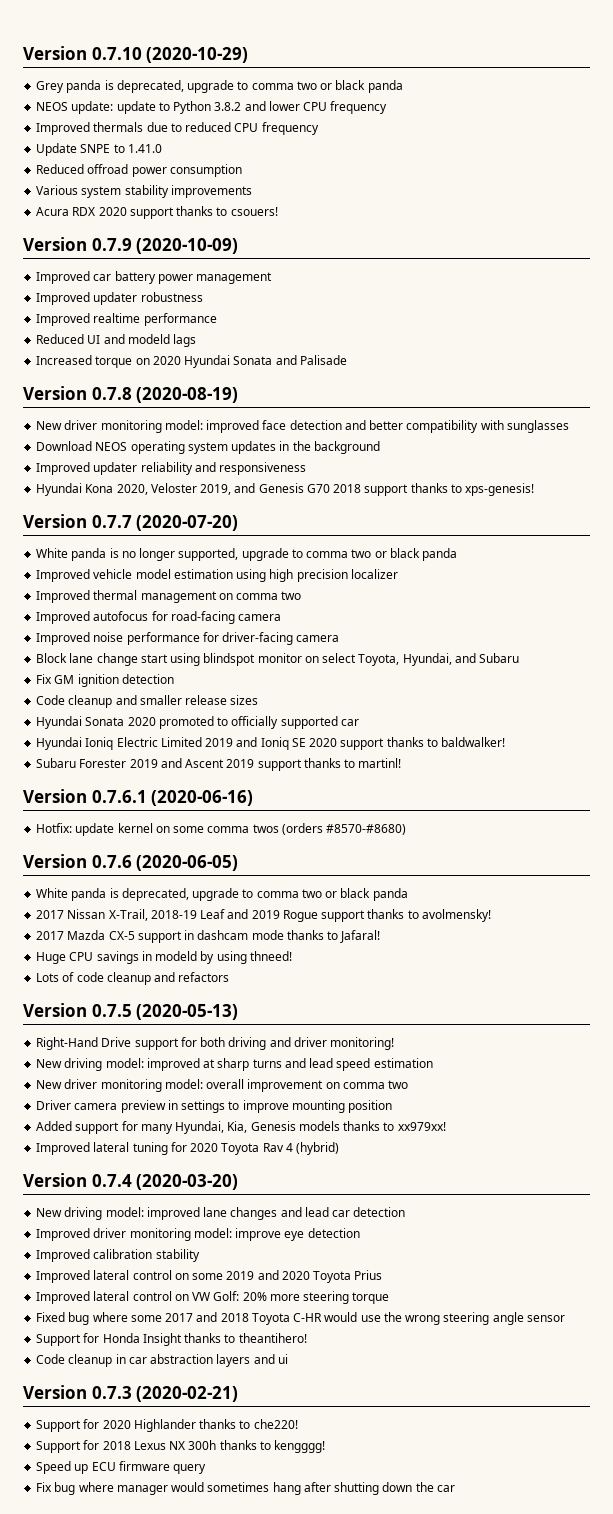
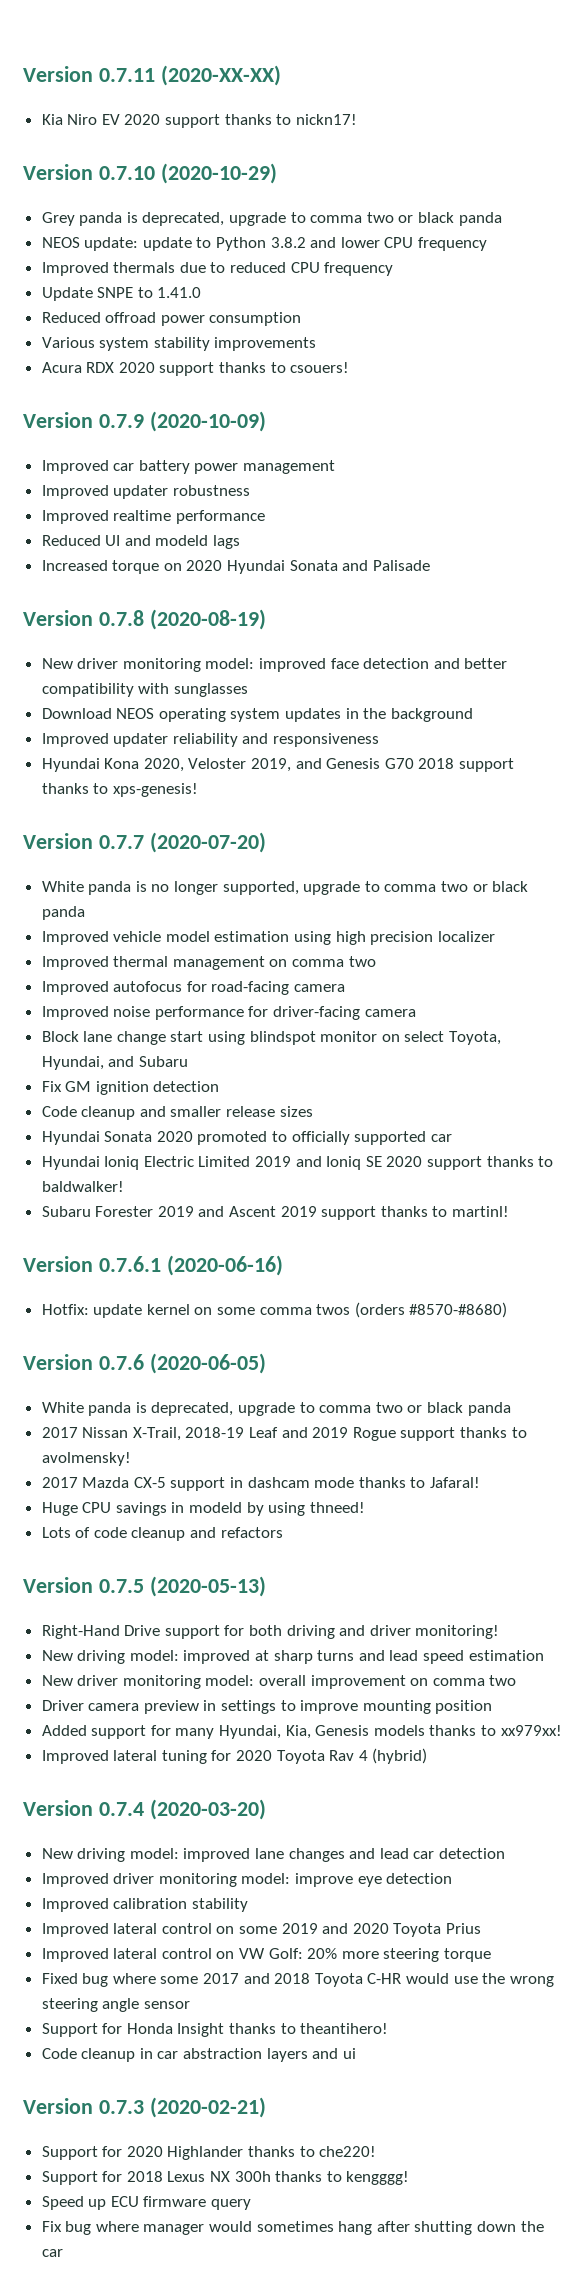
+ Version 0.7.11 (2020-XX-XX)
+ Kia Niro EV 2020 support thanks to nickn17!

